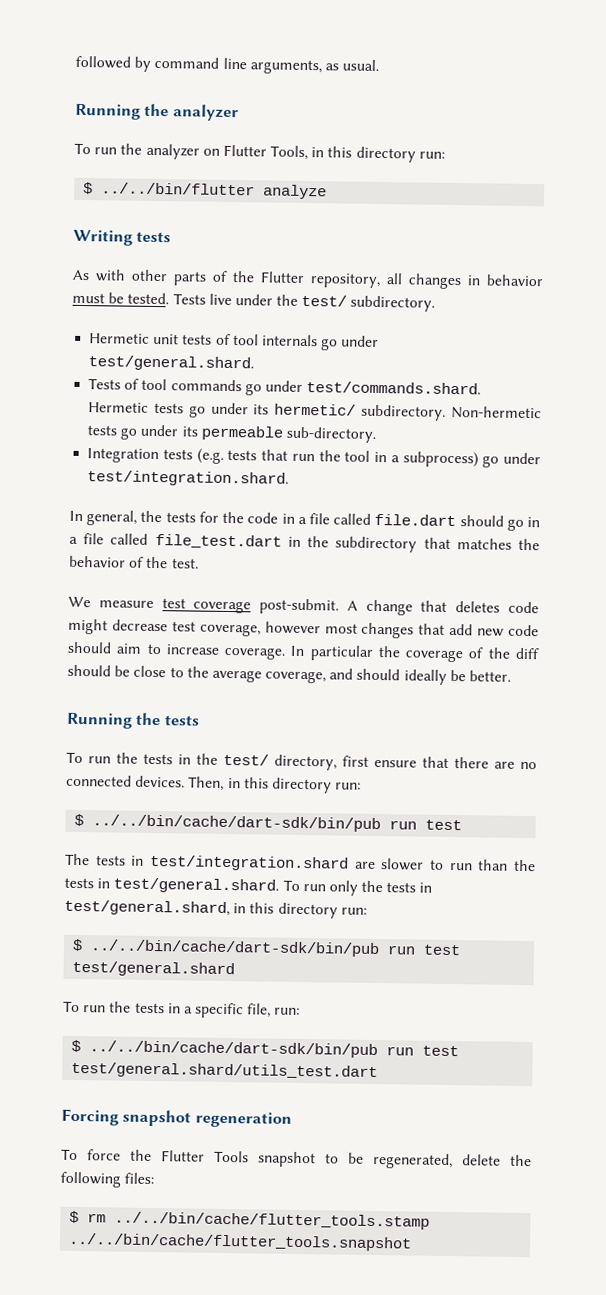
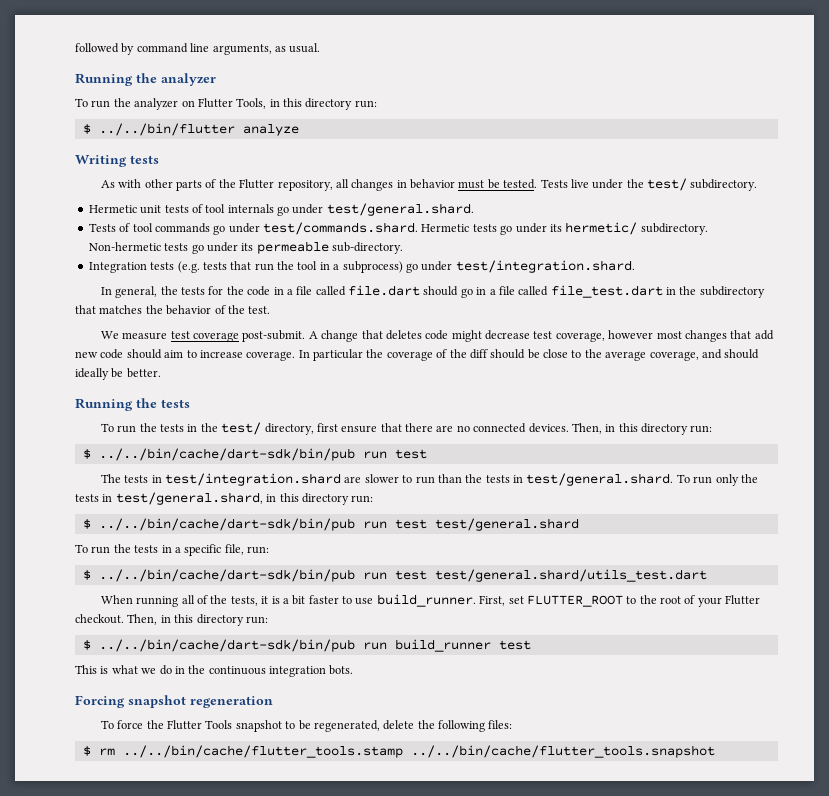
+ When running all of the tests, it is a bit faster to use build_runner. First, set FLUTTER_ROOT to the root of your Flutter checkout. Then, in this directory run:
+ $ ../../bin/cache/dart-sdk/bin/pub run build_runner test
+ This is what we do in the continuous integration bots.

